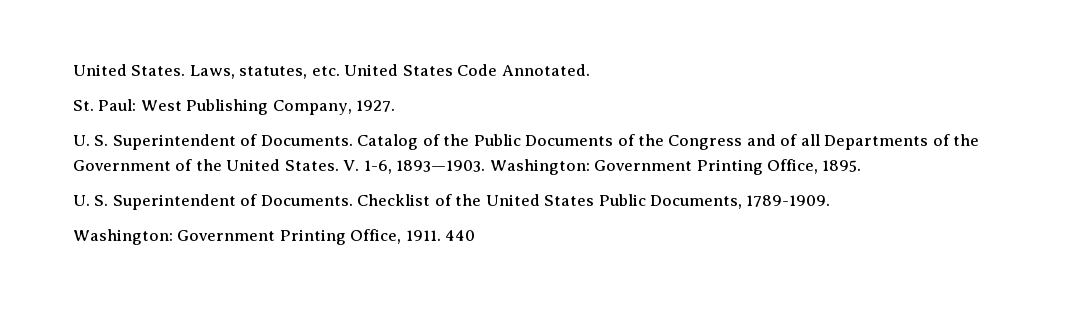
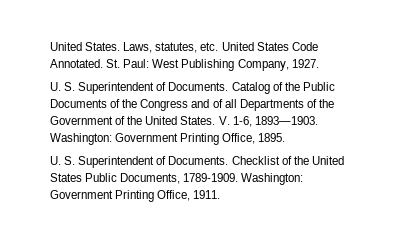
- Laws, statutes, etc. United States Code Annotated.
- St. Paul: West Publishing Company, 1927.
+ Laws, statutes, etc. United States Code Annotated. St. Paul: West Publishing Company, 1927.
- Checklist of the United States Public Documents, 1789-1909.
- Washington: Government Printing Office, 1911. 440
+ Checklist of the United States Public Documents, 1789-1909. Washington: Government Printing Office, 1911.

